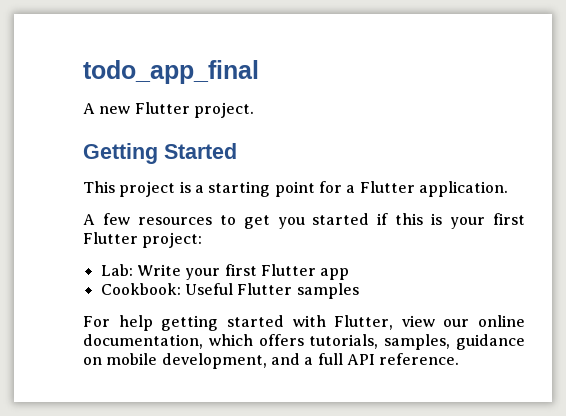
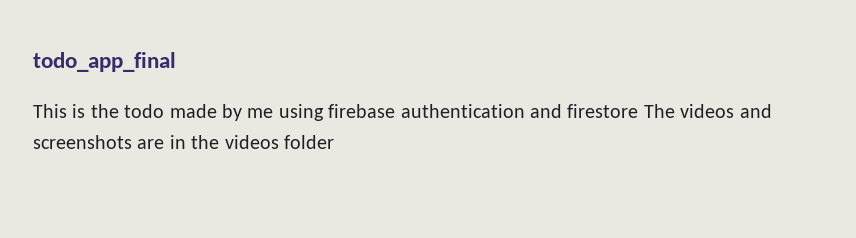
- A new Flutter project.
- Getting Started
- This project is a starting point for a Flutter application.
- A few resources to get you started if this is your first Flutter project:
- Lab: Write your first Flutter app
- Cookbook: Useful Flutter samples
- For help getting started with Flutter, view our online documentation, which offers tutorials, samples, guidance on mobile development, and a full API reference.
+ This is the todo made by me using firebase authentication and firestore The videos and screenshots are in the videos folder

